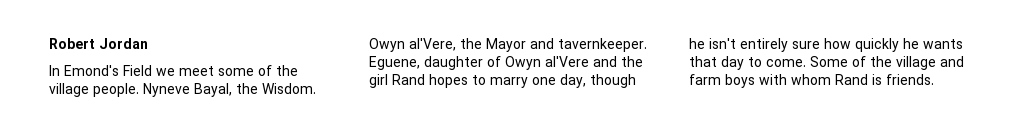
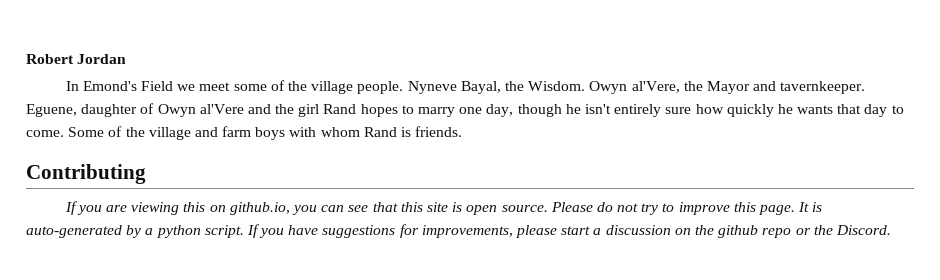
+ Contributing
+ If you are viewing this on github.io, you can see that this site is open source. Please do not try to improve this page. It is auto-generated by a python script. If you have suggestions for improvements, please start a discussion on the github repo or the Discord.

